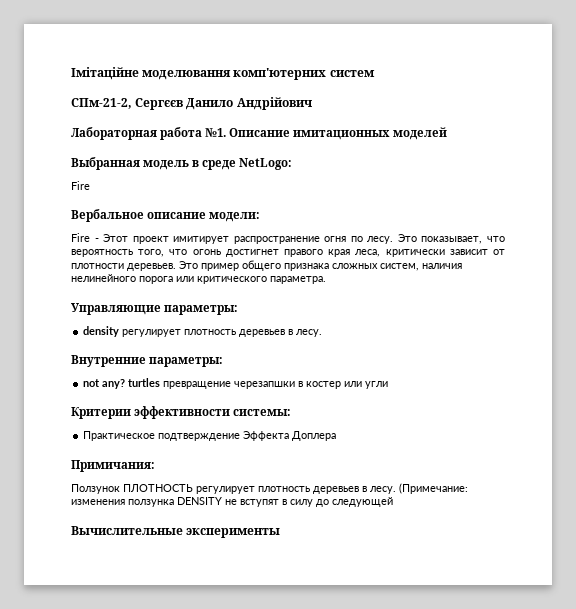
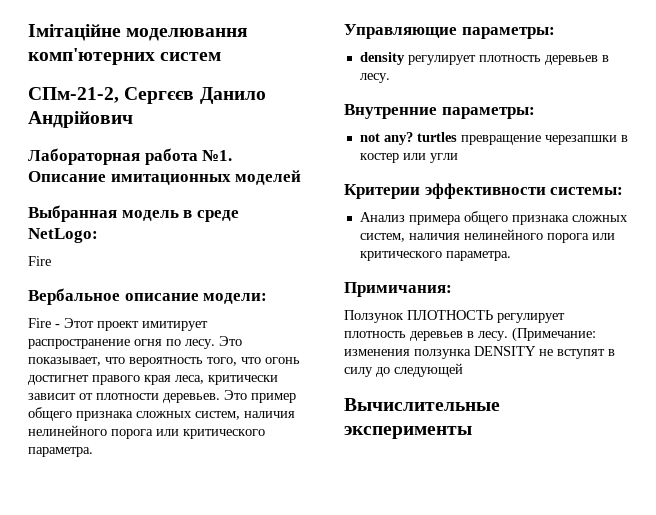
- Практическое подтверждение Эффекта Доплера
+ Анализ примера общего признака сложных систем, наличия нелинейного порога или критического параметра.

